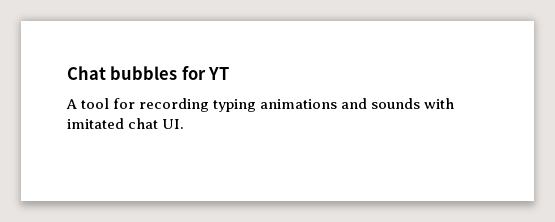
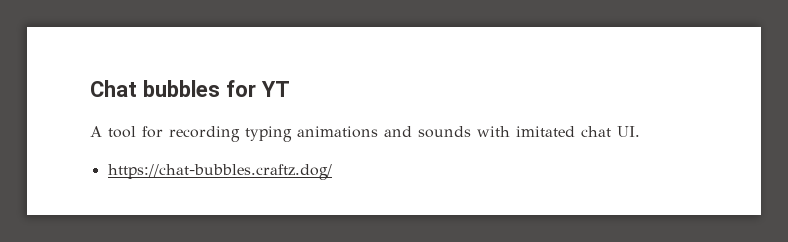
+ https://chat-bubbles.craftz.dog/

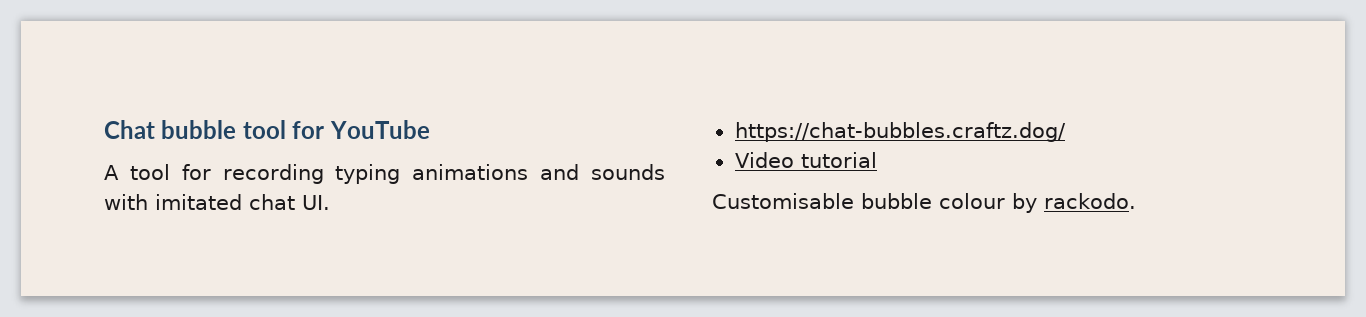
- Chat bubbles for YT
+ Chat bubble tool for YouTube
+ Video tutorial
+ Customisable bubble colour by rackodo.

